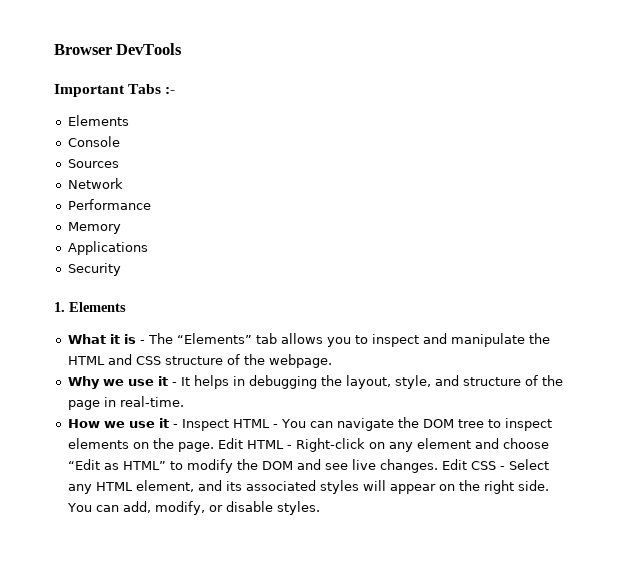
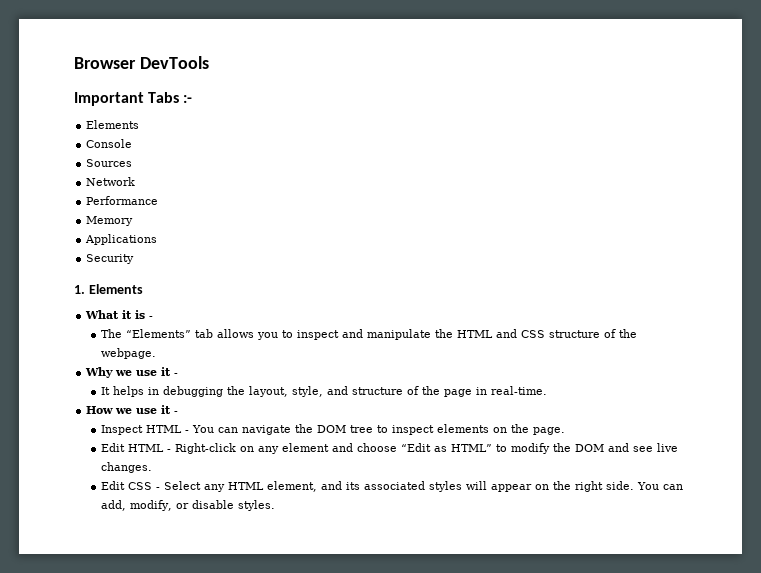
- What it is - The “Elements” tab allows you to inspect and manipulate the HTML and CSS structure of the webpage.
+ What it is -
+ The “Elements” tab allows you to inspect and manipulate the HTML and CSS structure of the webpage.
- Why we use it - It helps in debugging the layout, style, and structure of the page in real-time.
+ Why we use it -
+ It helps in debugging the layout, style, and structure of the page in real-time.
- How we use it - Inspect HTML - You can navigate the DOM tree to inspect elements on the page. Edit HTML - Right-click on any element and choose “Edit as HTML” to modify the DOM and see live changes. Edit CSS - Select any HTML element, and its associated styles will appear on the right side.
+ How we use it -
+ Inspect HTML - You can navigate the DOM tree to inspect elements on the page.
+ Edit HTML - Right-click on any element and choose “Edit as HTML” to modify the DOM and see live changes.
+ Edit CSS - Select any HTML element, and its associated styles will appear on the right side.

